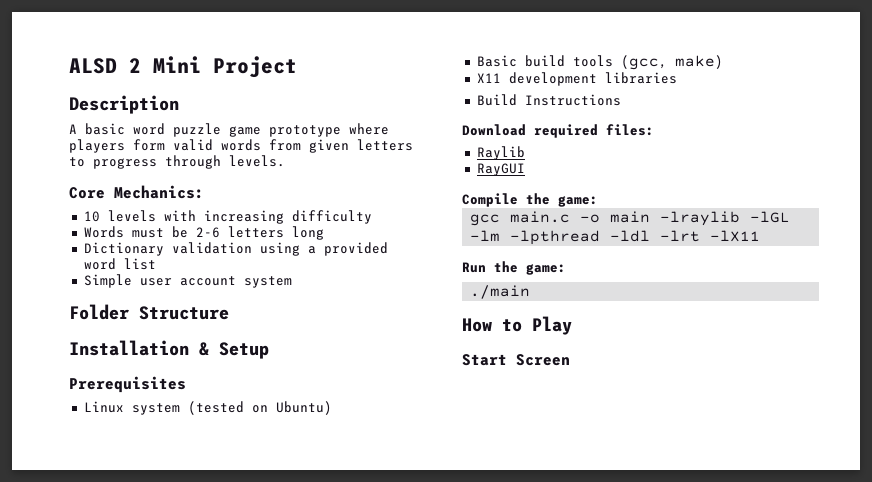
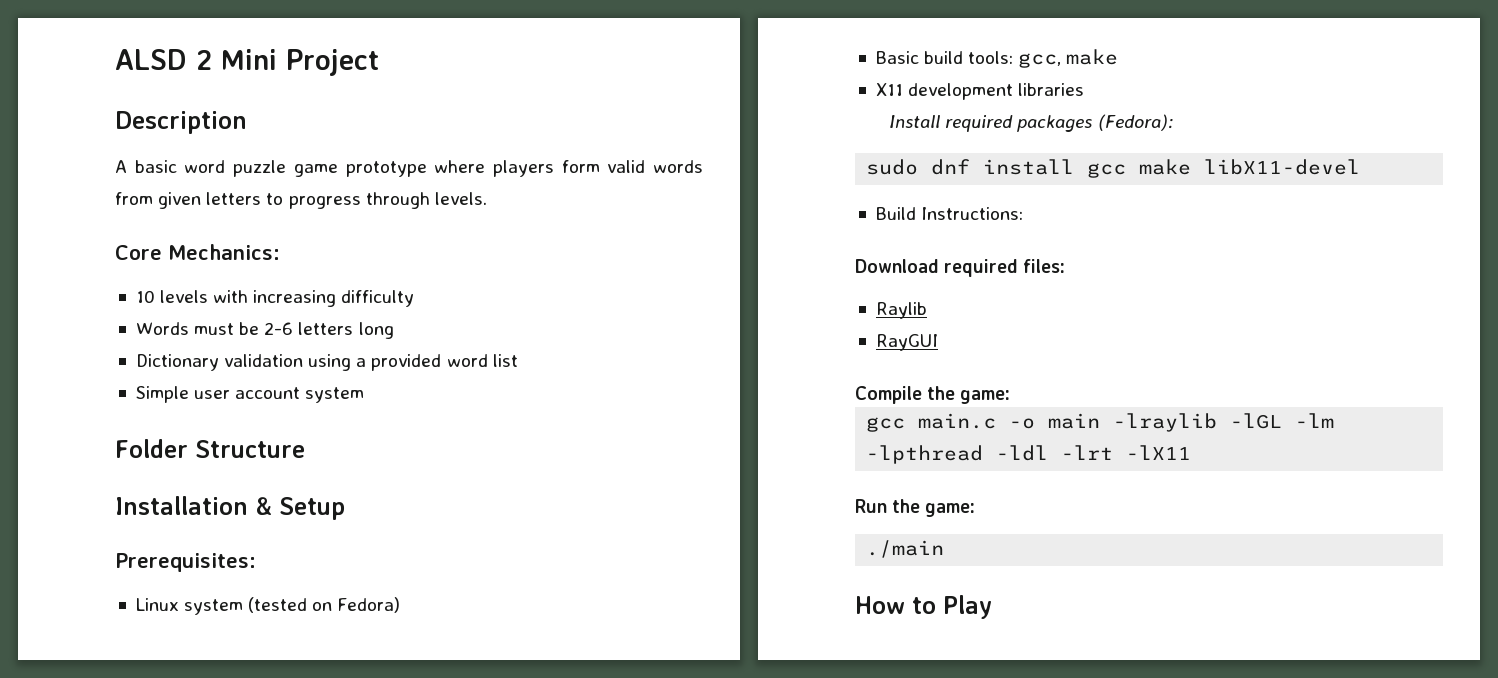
- Prerequisites
+ Prerequisites:
- Linux system (tested on Ubuntu)
+ Linux system (tested on Fedora)
- Basic build tools (gcc, make)
+ Basic build tools: gcc, make
+ Install required packages (Fedora):
+ sudo dnf install gcc make libX11-devel
- Build Instructions
+ Build Instructions:
- Start Screen

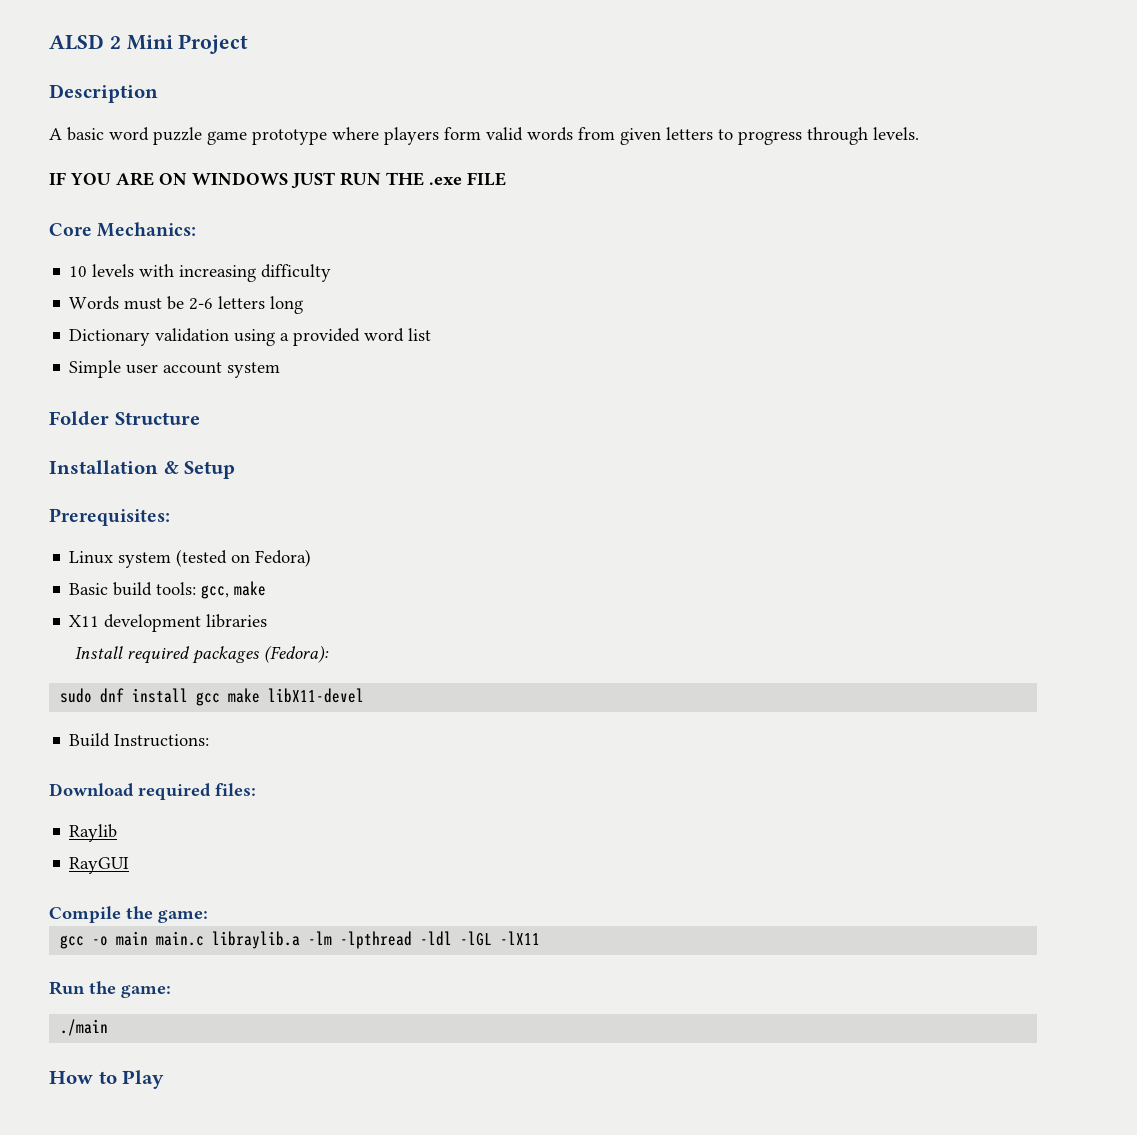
+ IF YOU ARE ON WINDOWS JUST RUN THE .exe FILE
- gcc main.c -o main -lraylib -lGL -lm -lpthread -ldl -lrt -lX11
+ gcc -o main main.c libraylib.a -lm -lpthread -ldl -lGL -lX11

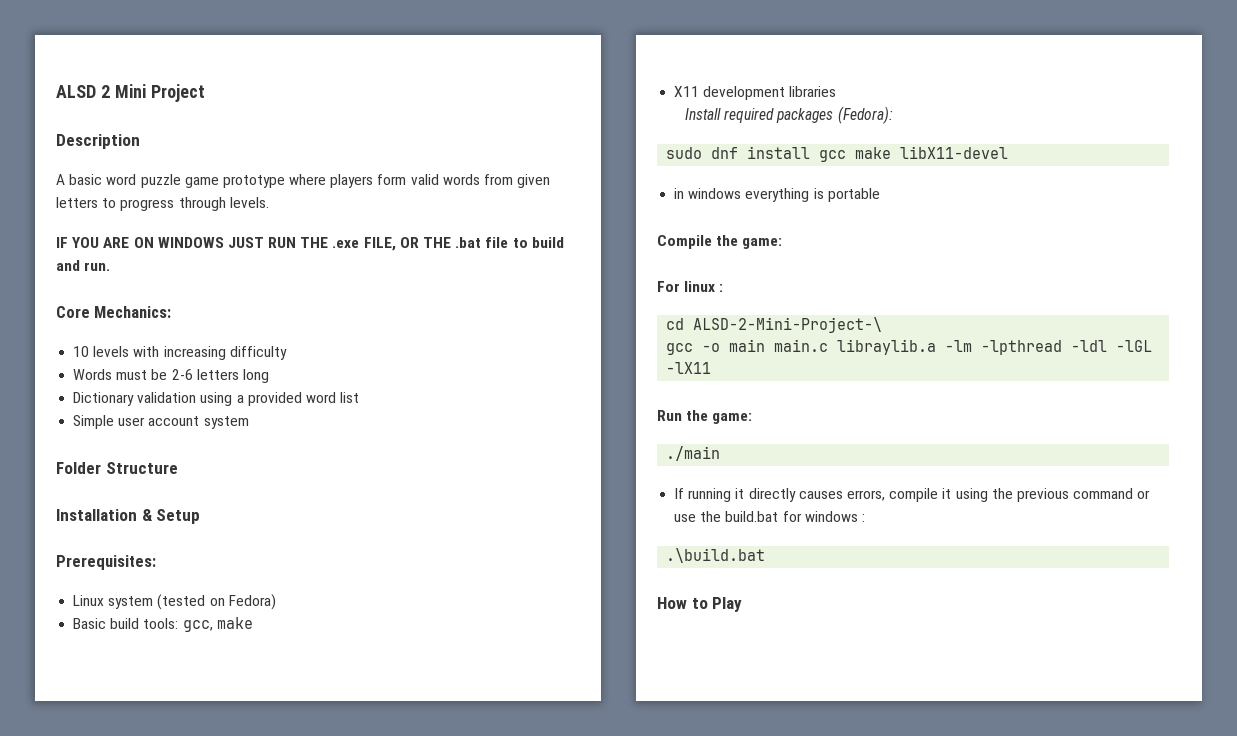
- IF YOU ARE ON WINDOWS JUST RUN THE .exe FILE
+ IF YOU ARE ON WINDOWS JUST RUN THE .exe FILE, OR THE .bat file to build and run.
- Build Instructions:
- Download required files:
- Raylib
- RayGUI
+ in windows everything is portable
  Compile the game:
+ For linux :
+ cd ALSD-2-Mini-Project-\
+ If running it directly causes errors, compile it using the previous command or use the build.bat for windows :
+ .\build.bat

